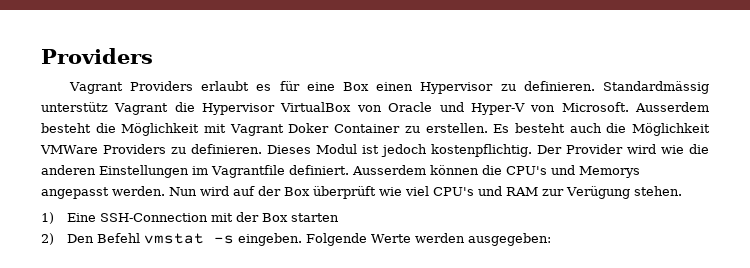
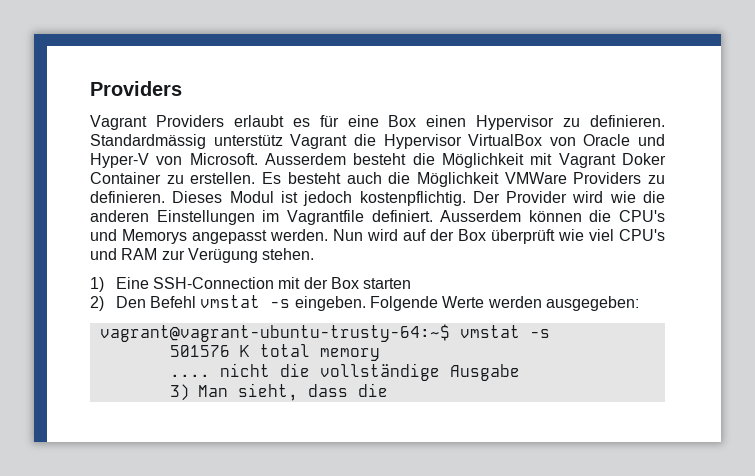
+ vagrant@vagrant-ubuntu-trusty-64:~$ vmstat -s
+ 501576 K total memory
+ .... nicht die vollständige Ausgabe
+ 3) Man sieht, dass die

